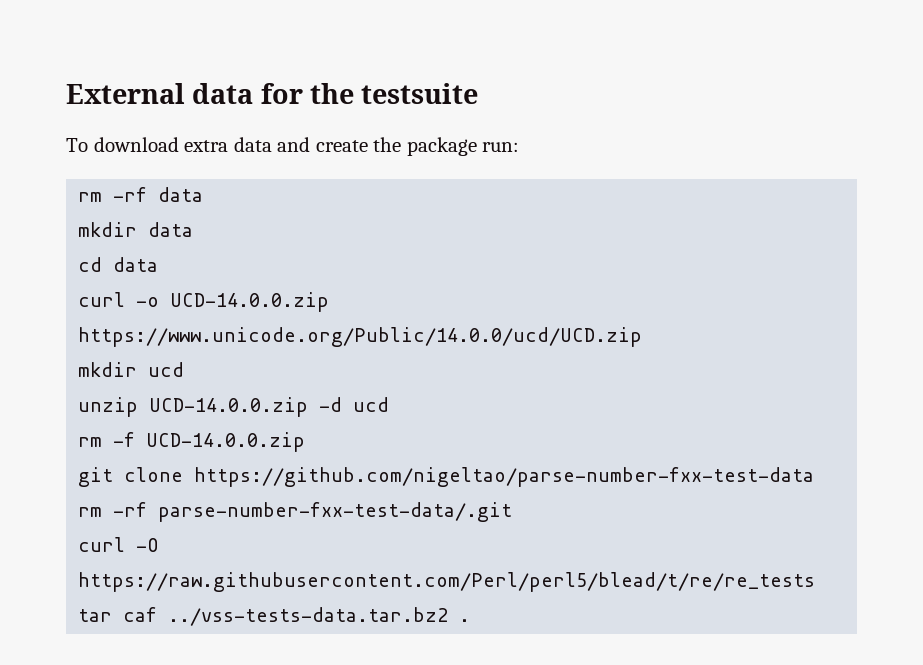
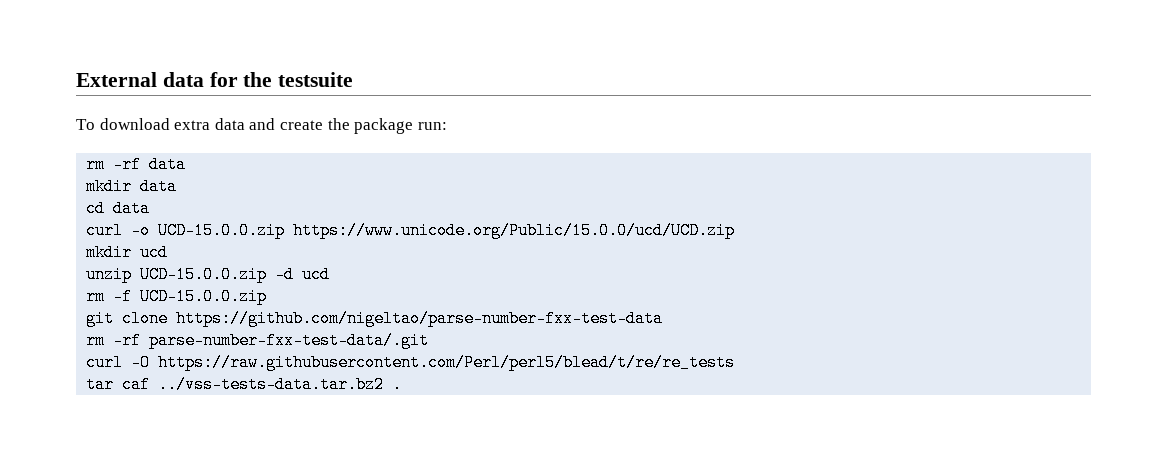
- curl -o UCD-14.0.0.zip https://www.unicode.org/Public/14.0.0/ucd/UCD.zip
+ curl -o UCD-15.0.0.zip https://www.unicode.org/Public/15.0.0/ucd/UCD.zip
- unzip UCD-14.0.0.zip -d ucd
+ unzip UCD-15.0.0.zip -d ucd
- rm -f UCD-14.0.0.zip
+ rm -f UCD-15.0.0.zip

